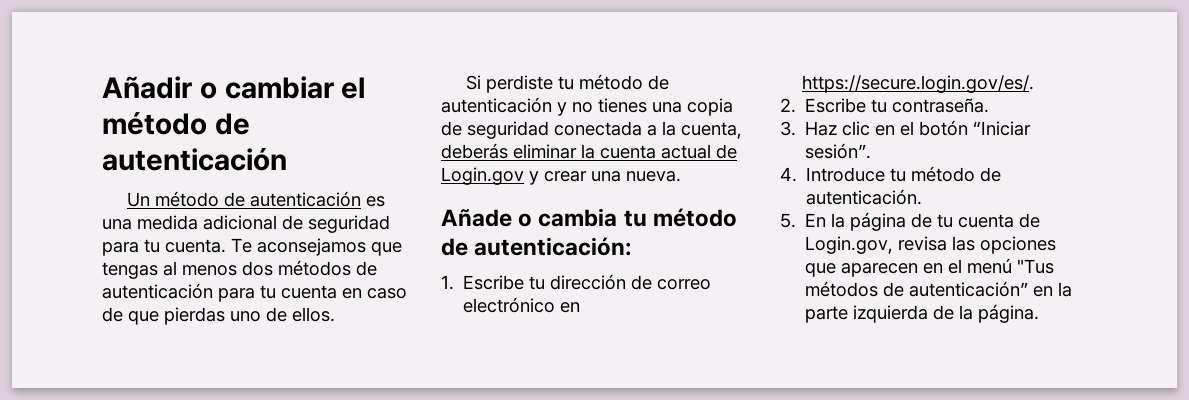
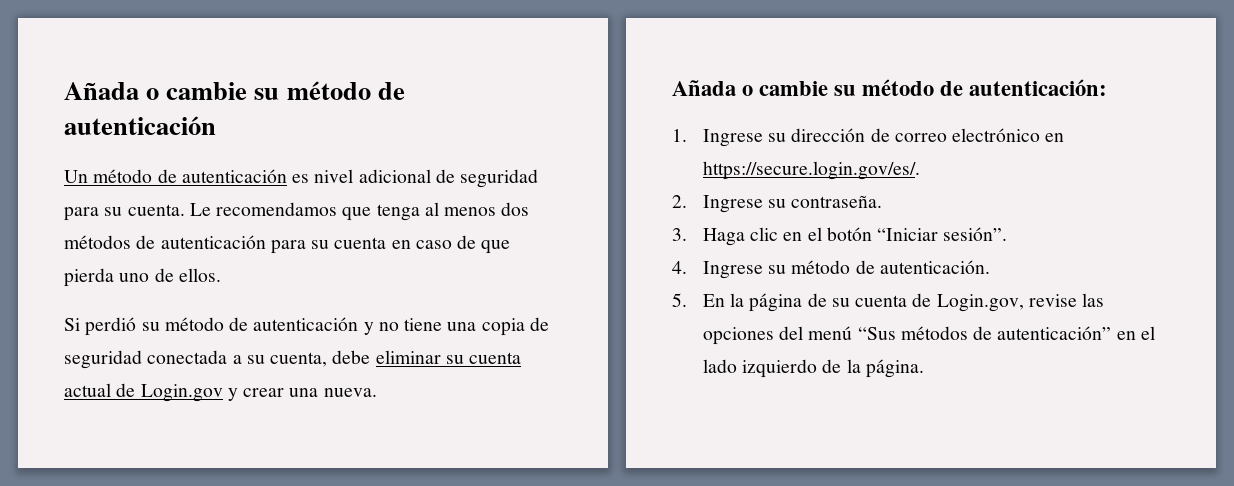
- Añadir o cambiar el método de autenticación
+ Añada o cambie su método de autenticación
- Un método de autenticación es una medida adicional de seguridad para tu cuenta. Te aconsejamos que tengas al menos dos métodos de autenticación para tu cuenta en caso de que pierdas uno de ellos.
+ Un método de autenticación es nivel adicional de seguridad para su cuenta. Le recomendamos que tenga al menos dos métodos de autenticación para su cuenta en caso de que pierda uno de ellos.
- Si perdiste tu método de autenticación y no tienes una copia de seguridad conectada a la cuenta, deberás eliminar la cuenta actual de Login.gov y crear una nueva.
+ Si perdió su método de autenticación y no tiene una copia de seguridad conectada a su cuenta, debe eliminar su cuenta actual de Login.gov y crear una nueva.
- Añade o cambia tu método de autenticación:
+ Añada o cambie su método de autenticación:
- 1. Escribe tu dirección de correo electrónico en https://secure.login.gov/es/.
+ 1. Ingrese su dirección de correo electrónico en https://secure.login.gov/es/.
- 2. Escribe tu contraseña.
+ 2. Ingrese su contraseña.
- 3. Haz clic en el botón “Iniciar sesión”.
+ 3. Haga clic en el botón “Iniciar sesión”.
- 4. Introduce tu método de autenticación.
+ 4. Ingrese su método de autenticación.
- 5. En la página de tu cuenta de Login.gov, revisa las opciones que aparecen en el menú "Tus métodos de autenticación” en la parte izquierda de la página.
+ 5. En la página de su cuenta de Login.gov, revise las opciones del menú “Sus métodos de autenticación” en el lado izquierdo de la página.

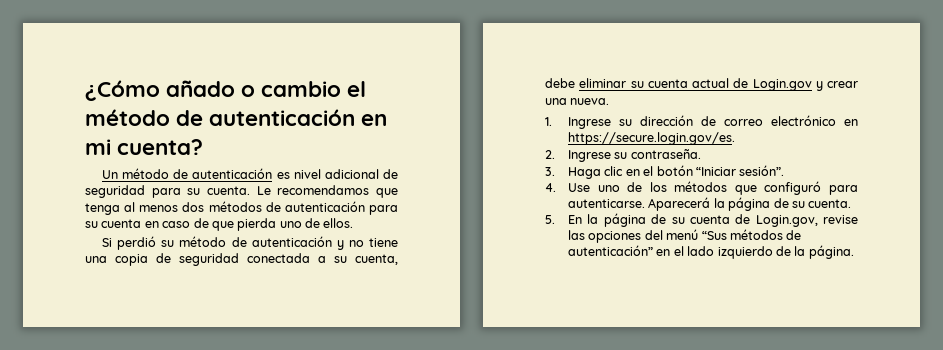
- Añada o cambie su método de autenticación
+ ¿Cómo añado o cambio el método de autenticación en mi cuenta?
- Añada o cambie su método de autenticación:
- 1. Ingrese su dirección de correo electrónico en https://secure.login.gov/es/.
+ 1. Ingrese su dirección de correo electrónico en https://secure.login.gov/es.
- 4. Ingrese su método de autenticación.
+ 4. Use uno de los métodos que configuró para autenticarse. Aparecerá la página de su cuenta.

